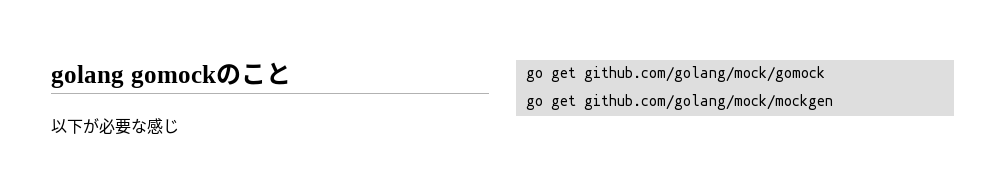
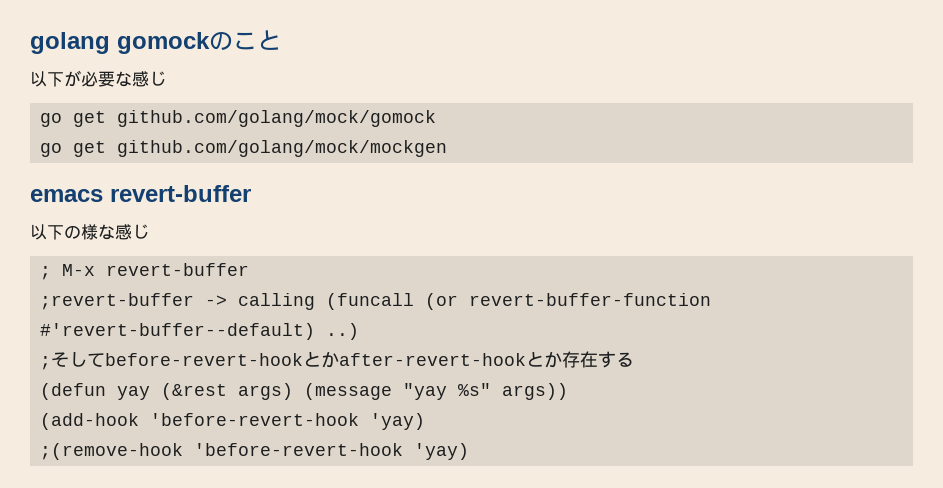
+ emacs revert-buffer
+ 以下の様な感じ
+ ; M-x revert-buffer
+ ;revert-buffer -> calling (funcall (or revert-buffer-function #'revert-buffer--default) ..)
+ ;そしてbefore-revert-hookとかafter-revert-hookとか存在する
+ (defun yay (&rest args) (message "yay %s" args))
+ (add-hook 'before-revert-hook 'yay)
+ ;(remove-hook 'before-revert-hook 'yay)

